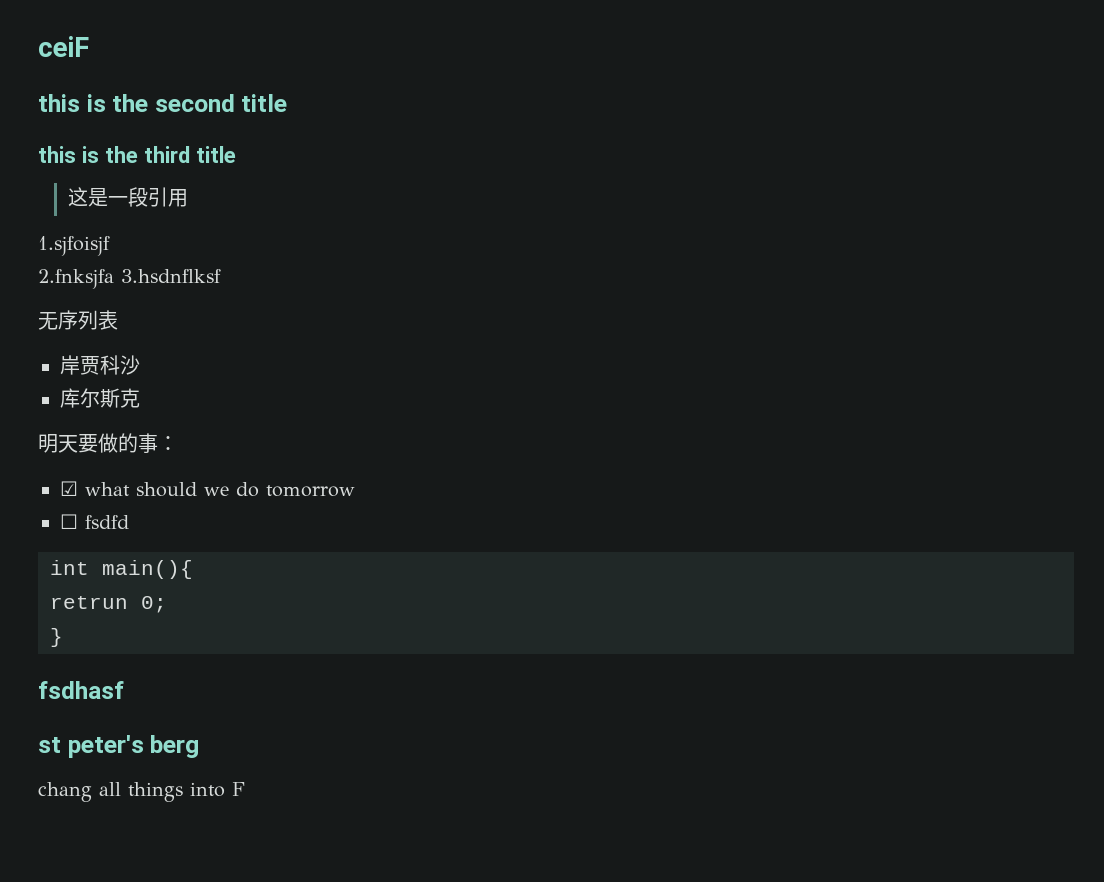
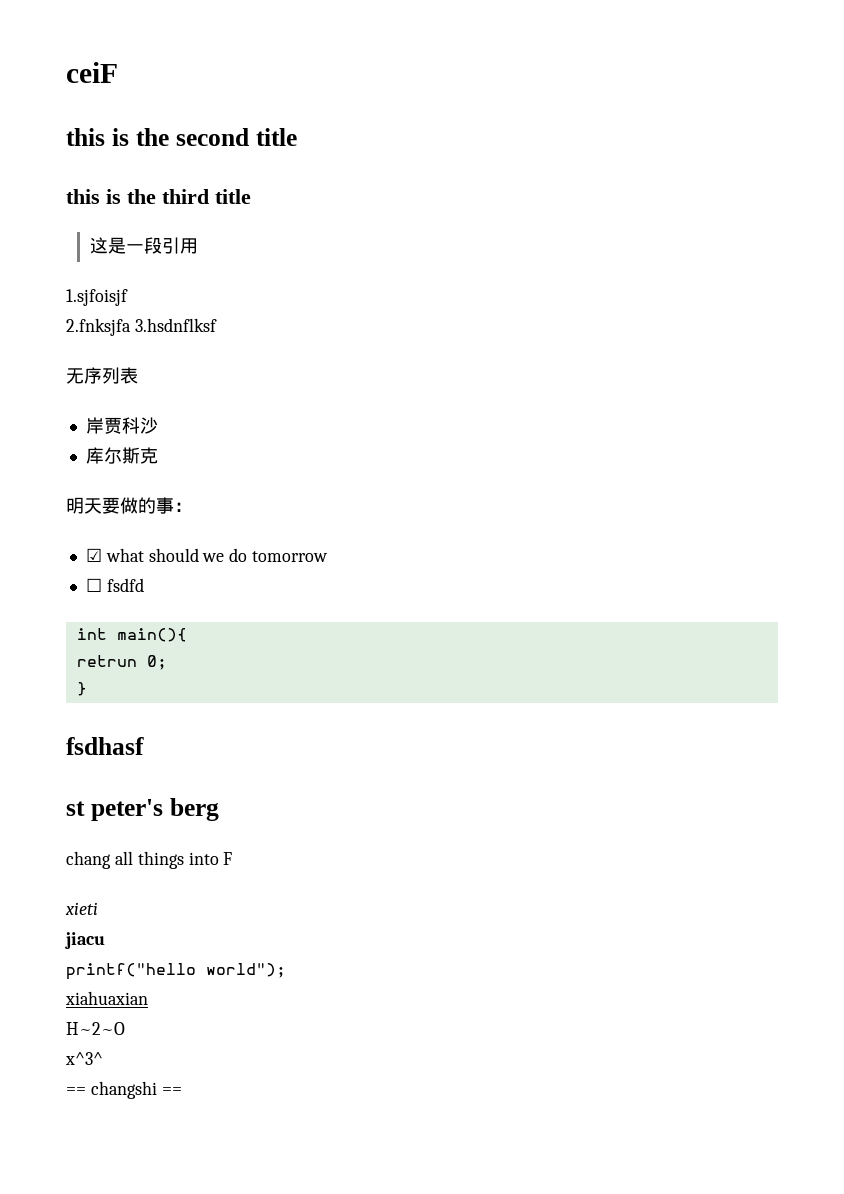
+ xieti
+ jiacu
+ printf("hello world");
+ xiahuaxian
+ H~2~O
+ x^3^
+ == changshi ==

